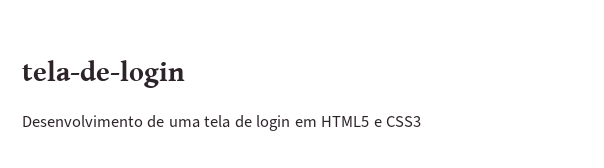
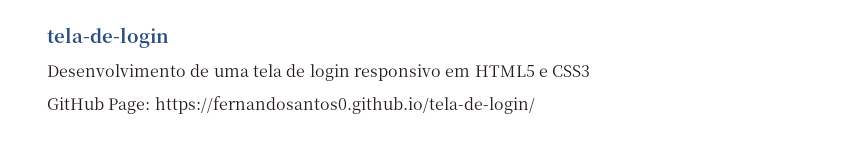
- Desenvolvimento de uma tela de login em HTML5 e CSS3
+ Desenvolvimento de uma tela de login responsivo em HTML5 e CSS3
+ GitHub Page: https://fernandosantos0.github.io/tela-de-login/

